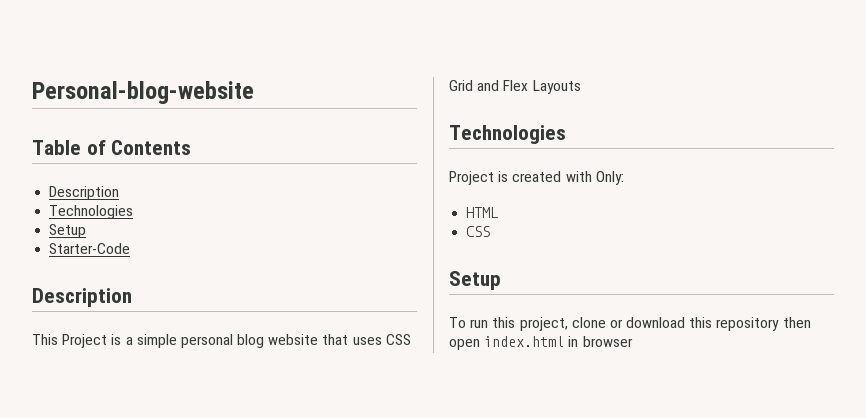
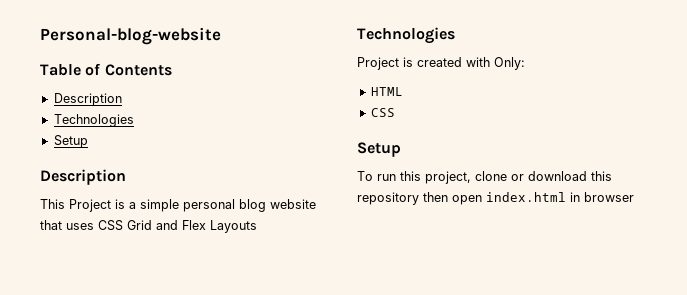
- Starter-Code

